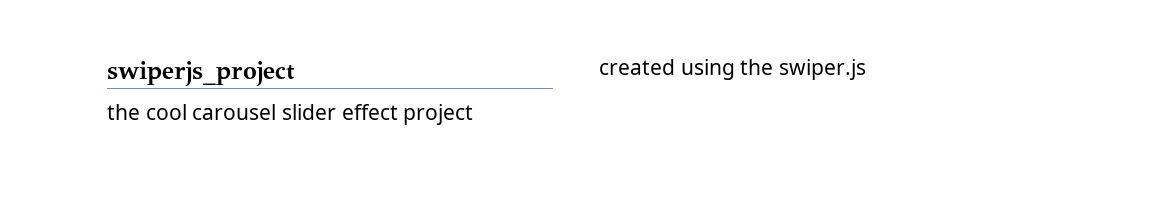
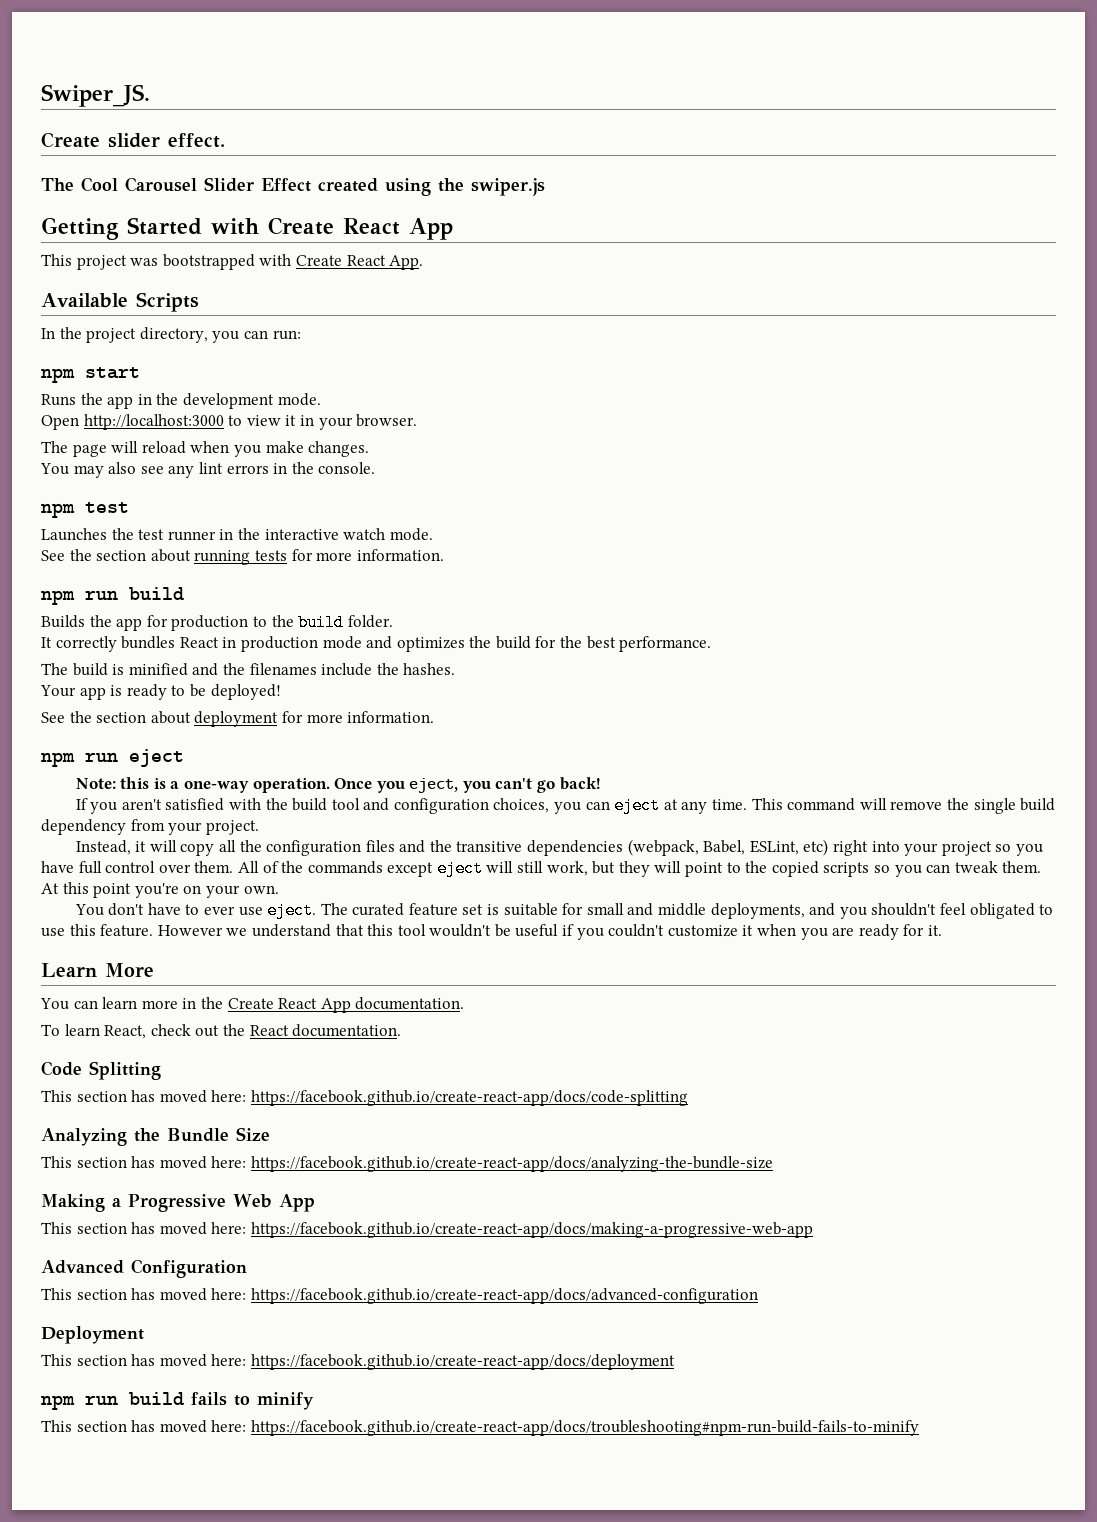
- swiperjs_project
- the cool carousel slider effect project created using the swiper.js
+ Swiper_JS.
+ Create slider effect.
+ The Cool Carousel Slider Effect created using the swiper.js
+ Getting Started with Create React App
+ This project was bootstrapped with Create React App.
+ Available Scripts
+ In the project directory, you can run:
+ npm start
+ Runs the app in the development mode.
+ Open http://localhost:3000 to view it in your browser.
+ The page will reload when you make changes.
+ You may also see any lint errors in the console.
+ npm test
+ Launches the test runner in the interactive watch mode.
+ See the section about running tests for more information.
+ npm run build
+ Builds the app for production to the build folder.
+ It correctly bundles React in production mode and optimizes the build for the best performance.
+ The build is minified and the filenames include the hashes.
+ Your app is ready to be deployed!
+ See the section about deployment for more information.
+ npm run eject
+ Note: this is a one-way operation. Once you eject, you can't go back!
+ If you aren't satisfied with the build tool and configuration choices, you can eject at any time. This command will remove the single build dependency from your project.
+ Instead, it will copy all the configuration files and the transitive dependencies (webpack, Babel, ESLint, etc) right into your project so you have full control over them. All of the commands except eject will still work, but they will point to the copied scripts so you can tweak them. At this point you're on your own.
+ You don't have to ever use eject. The curated feature set is suitable for small and middle deployments, and you shouldn't feel obligated to use this feature. However we understand that this tool wouldn't be useful if you couldn't customize it when you are ready for it.
+ Learn More
+ You can learn more in the Create React App documentation.
+ To learn React, check out the React documentation.
+ Code Splitting
+ This section has moved here: https://facebook.github.io/create-react-app/docs/code-splitting
+ Analyzing the Bundle Size
+ This section has moved here: https://facebook.github.io/create-react-app/docs/analyzing-the-bundle-size
+ Making a Progressive Web App
+ This section has moved here: https://facebook.github.io/create-react-app/docs/making-a-progressive-web-app
+ Advanced Configuration
+ This section has moved here: https://facebook.github.io/create-react-app/docs/advanced-configuration
+ Deployment
+ This section has moved here: https://facebook.github.io/create-react-app/docs/deployment
+ npm run build fails to minify
+ This section has moved here: https://facebook.github.io/create-react-app/docs/troubleshooting#npm-run-build-fails-to-minify

